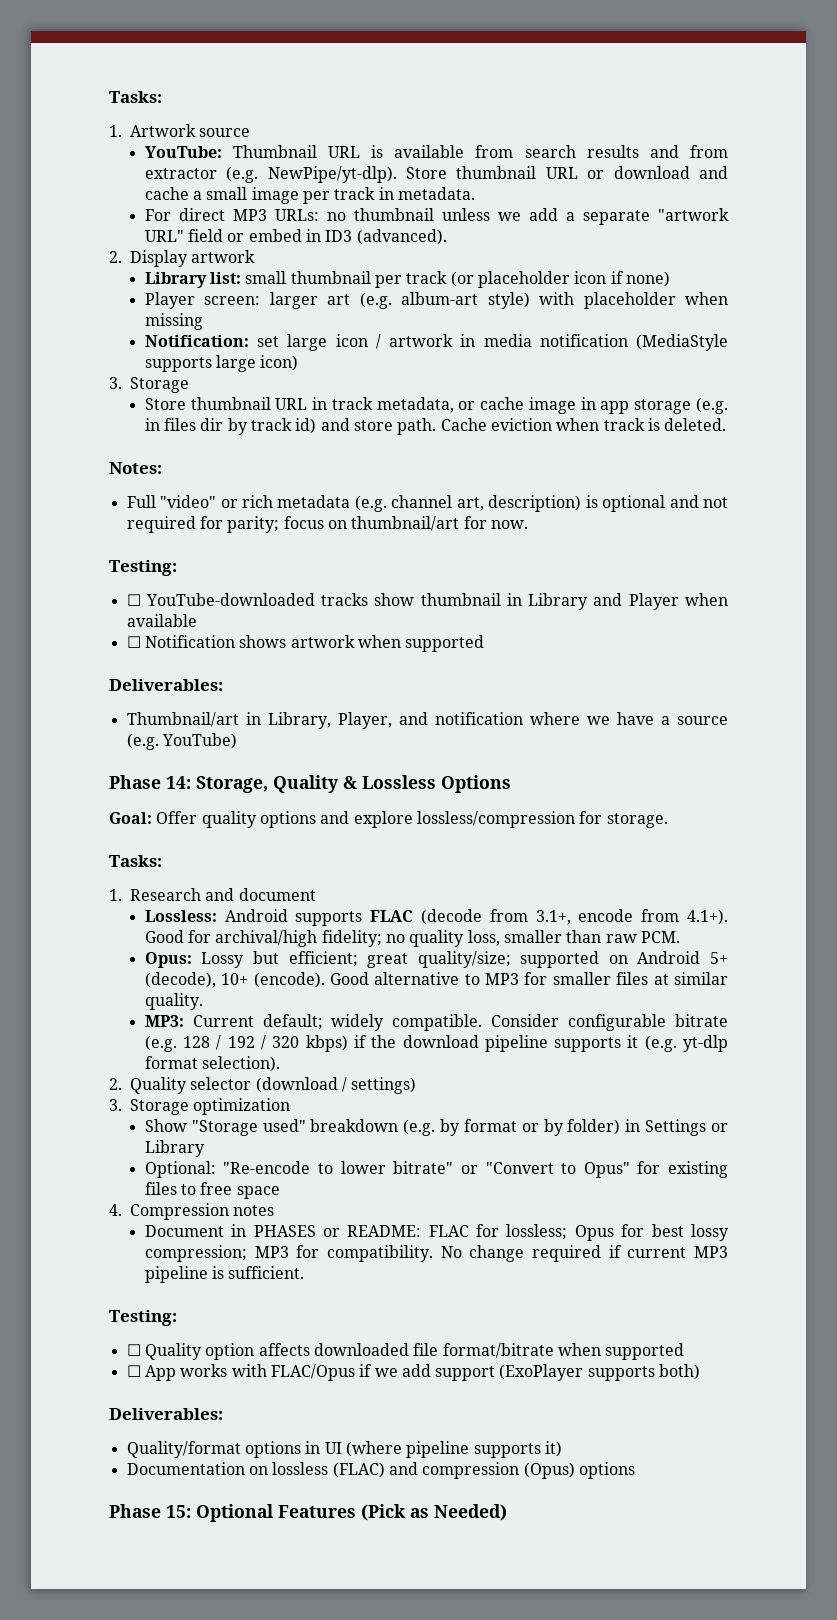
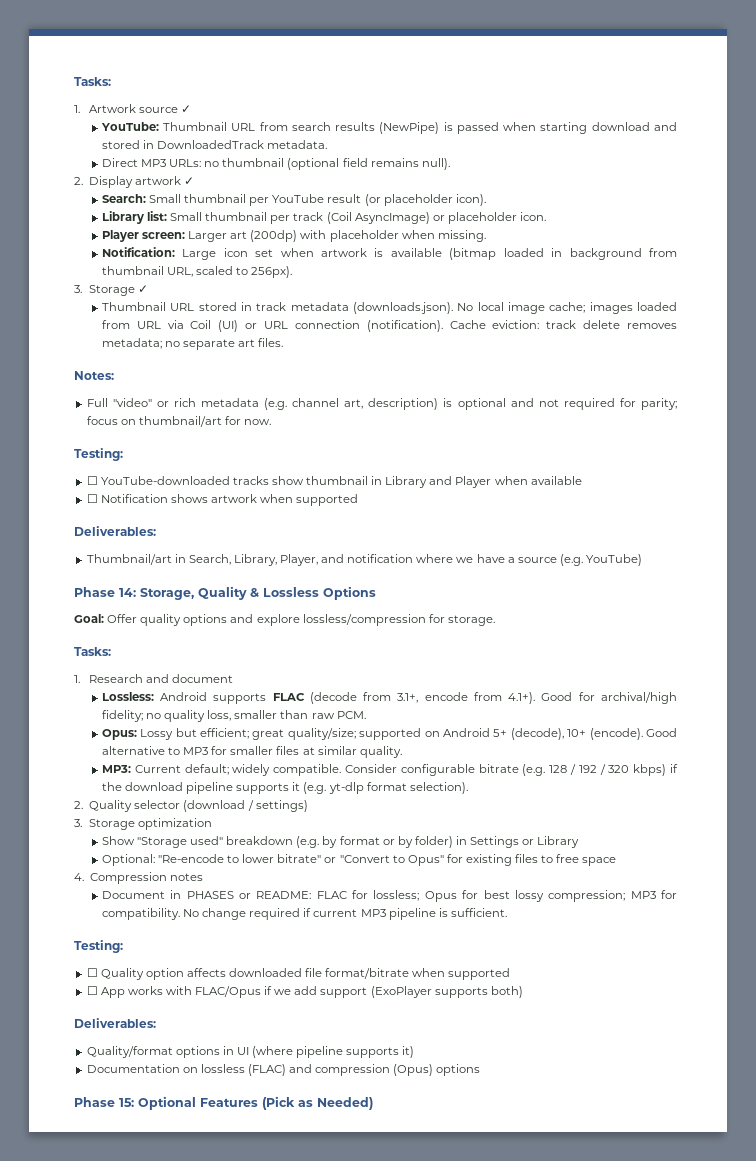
- 1. Artwork source
+ 1. Artwork source ✓
- YouTube: Thumbnail URL is available from search results and from extractor (e.g. NewPipe/yt-dlp). Store thumbnail URL or download and cache a small image per track in metadata.
+ YouTube: Thumbnail URL from search results (NewPipe) is passed when starting download and stored in DownloadedTrack metadata.
- For direct MP3 URLs: no thumbnail unless we add a separate "artwork URL" field or embed in ID3 (advanced).
- 2. Display artwork
+ Direct MP3 URLs: no thumbnail (optional field remains null).
+ 2. Display artwork ✓
+ Search: Small thumbnail per YouTube result (or placeholder icon).
- Library list: small thumbnail per track (or placeholder icon if none)
- Player screen: larger art (e.g. album-art style) with placeholder when missing
+ Library list: Small thumbnail per track (Coil AsyncImage) or placeholder icon.
+ Player screen: Larger art (200dp) with placeholder when missing.
- Notification: set large icon / artwork in media notification (MediaStyle supports large icon)
- 3. Storage
- Store thumbnail URL in track metadata, or cache image in app storage (e.g. in files dir by track id) and store path. Cache eviction when track is deleted.
+ Notification: Large icon set when artwork is available (bitmap loaded in background from thumbnail URL, scaled to 256px).
+ 3. Storage ✓
+ Thumbnail URL stored in track metadata (downloads.json). No local image cache; images loaded from URL via Coil (UI) or URL connection (notification). Cache eviction: track delete removes metadata; no separate art files.
- Thumbnail/art in Library, Player, and notification where we have a source (e.g. YouTube)
+ Thumbnail/art in Search, Library, Player, and notification where we have a source (e.g. YouTube)

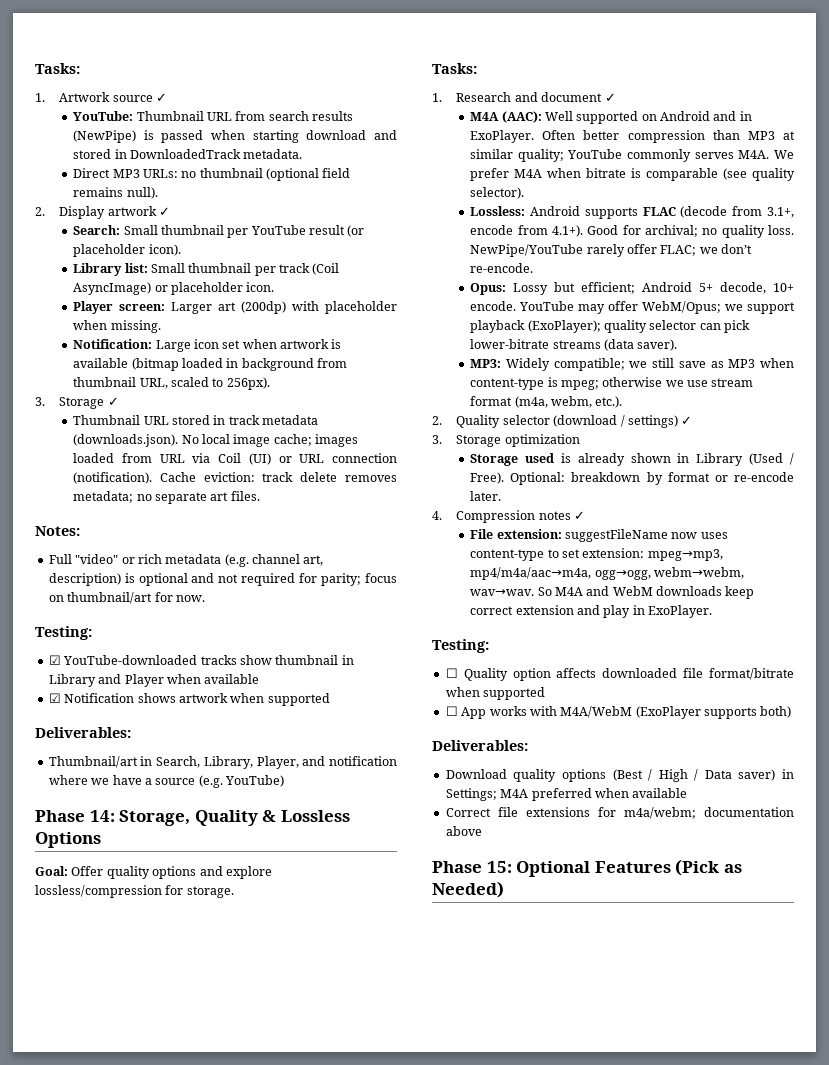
- ☐ YouTube-downloaded tracks show thumbnail in Library and Player when available
+ ☑ YouTube-downloaded tracks show thumbnail in Library and Player when available
- ☐ Notification shows artwork when supported
+ ☑ Notification shows artwork when supported
- 1. Research and document
+ 1. Research and document ✓
+ M4A (AAC): Well supported on Android and in ExoPlayer. Often better compression than MP3 at similar quality; YouTube commonly serves M4A. We prefer M4A when bitrate is comparable (see quality selector).
- Lossless: Android supports FLAC (decode from 3.1+, encode from 4.1+). Good for archival/high fidelity; no quality loss, smaller than raw PCM.
- Opus: Lossy but efficient; great quality/size; supported on Android 5+ (decode), 10+ (encode). Good alternative to MP3 for smaller files at similar quality.
- MP3: Current default; widely compatible. Consider configurable bitrate (e.g. 128 / 192 / 320 kbps) if the download pipeline supports it (e.g. yt-dlp format selection).
+ Lossless: Android supports FLAC (decode from 3.1+, encode from 4.1+). Good for archival; no quality loss. NewPipe/YouTube rarely offer FLAC; we don’t re-encode.
+ Opus: Lossy but efficient; Android 5+ decode, 10+ encode. YouTube may offer WebM/Opus; we support playback (ExoPlayer); quality selector can pick lower-bitrate streams (data saver).
+ MP3: Widely compatible; we still save as MP3 when content-type is mpeg; otherwise we use stream format (m4a, webm, etc.).
- 2. Quality selector (download / settings)
+ 2. Quality selector (download / settings) ✓
- Show "Storage used" breakdown (e.g. by format or by folder) in Settings or Library
- Optional: "Re-encode to lower bitrate" or "Convert to Opus" for existing files to free space
- 4. Compression notes
- Document in PHASES or README: FLAC for lossless; Opus for best lossy compression; MP3 for compatibility. No change required if current MP3 pipeline is sufficient.
+ Storage used is already shown in Library (Used / Free). Optional: breakdown by format or re-encode later.
+ 4. Compression notes ✓
+ File extension: suggestFileName now uses content-type to set extension: mpeg→mp3, mp4/m4a/aac→m4a, ogg→ogg, webm→webm, wav→wav. So M4A and WebM downloads keep correct extension and play in ExoPlayer.
- ☐ App works with FLAC/Opus if we add support (ExoPlayer supports both)
+ ☐ App works with M4A/WebM (ExoPlayer supports both)
- Quality/format options in UI (where pipeline supports it)
- Documentation on lossless (FLAC) and compression (Opus) options
+ Download quality options (Best / High / Data saver) in Settings; M4A preferred when available
+ Correct file extensions for m4a/webm; documentation above

